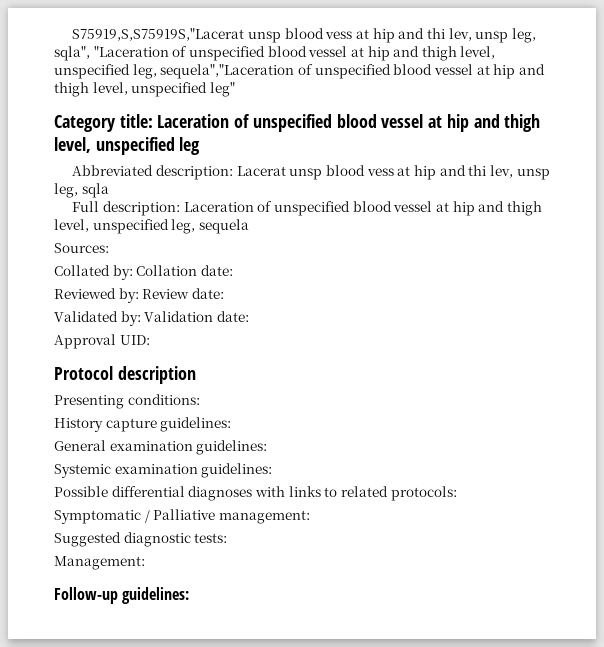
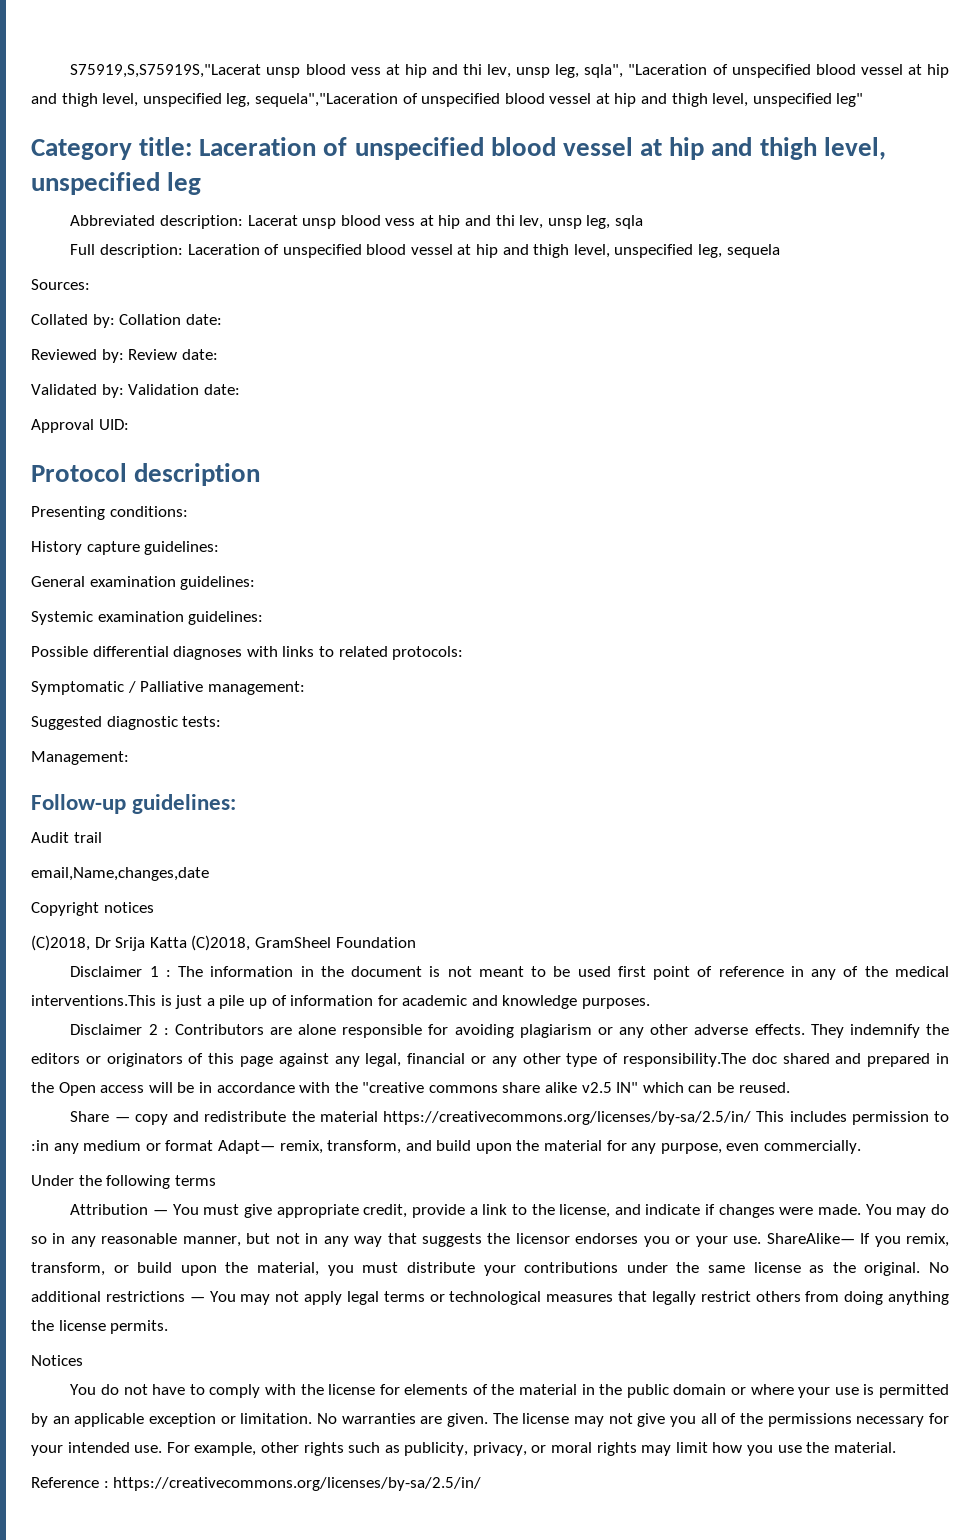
+ Audit trail
+ email,Name,changes,date
+ Copyright notices
+ (C)2018, Dr Srija Katta (C)2018, GramSheel Foundation
+ Disclaimer 1 : The information in the document is not meant to be used first point of reference in any of the medical interventions.This is just a pile up of information for academic and knowledge purposes.
+ Disclaimer 2 : Contributors are alone responsible for avoiding plagiarism or any other adverse effects. They indemnify the editors or originators of this page against any legal, financial or any other type of responsibility.The doc shared and prepared in the Open access will be in accordance with the "creative commons share alike v2.5 IN" which can be reused.
+ Share — copy and redistribute the material https://creativecommons.org/licenses/by-sa/2.5/in/ This includes permission to :in any medium or format Adapt— remix, transform, and build upon the material for any purpose, even commercially.
+ Under the following terms
+ Attribution — You must give appropriate credit, provide a link to the license, and indicate if changes were made. You may do so in any reasonable manner, but not in any way that suggests the licensor endorses you or your use. ShareAlike— If you remix, transform, or build upon the material, you must distribute your contributions under the same license as the original. No additional restrictions — You may not apply legal terms or technological measures that legally restrict others from doing anything the license permits.
+ Notices
+ You do not have to comply with the license for elements of the material in the public domain or where your use is permitted by an applicable exception or limitation. No warranties are given. The license may not give you all of the permissions necessary for your intended use. For example, other rights such as publicity, privacy, or moral rights may limit how you use the material.
+ Reference : https://creativecommons.org/licenses/by-sa/2.5/in/

